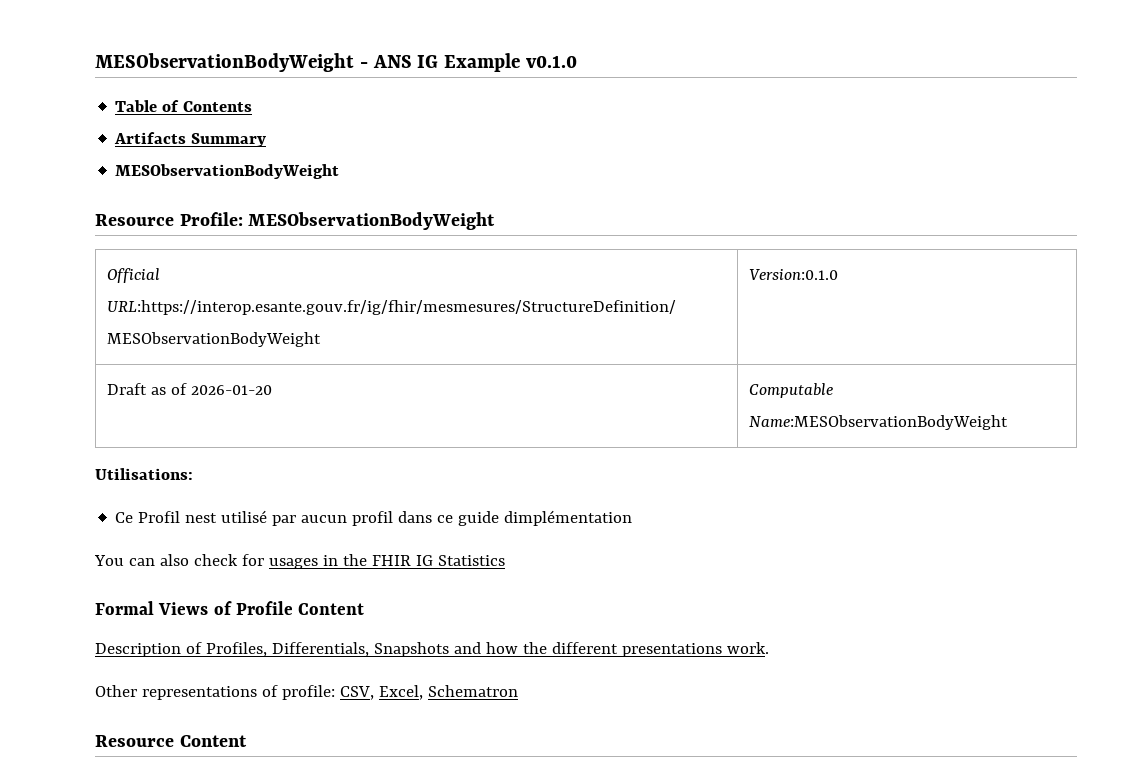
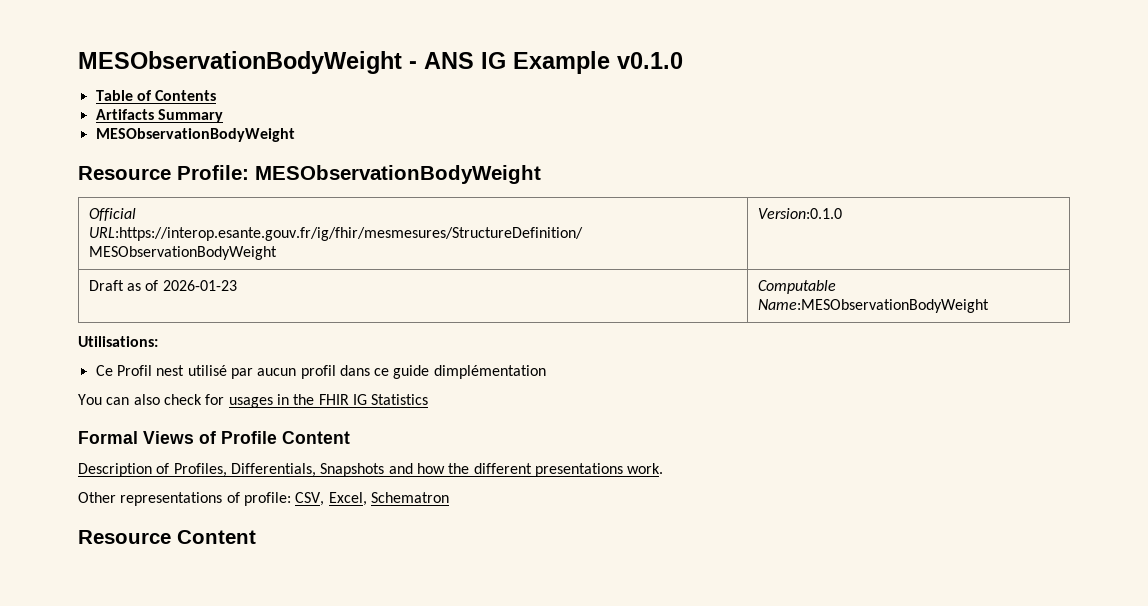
- Draft as of 2026-01-20 | Computable Name:MESObservationBodyWeight
+ Draft as of 2026-01-23 | Computable Name:MESObservationBodyWeight

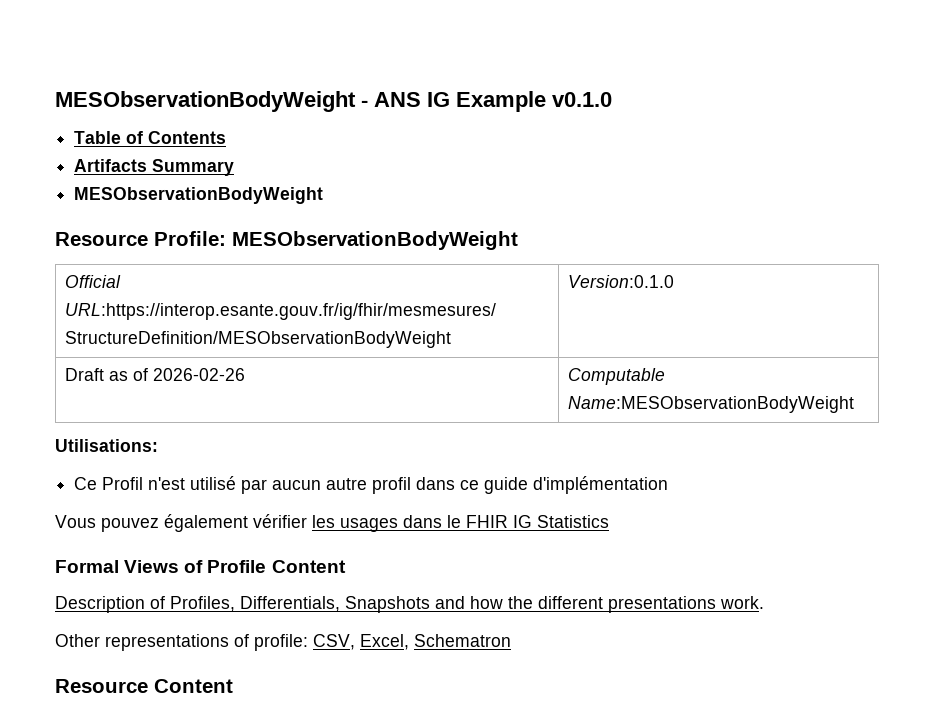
- Draft as of 2026-01-23 | Computable Name:MESObservationBodyWeight
+ Draft as of 2026-02-26 | Computable Name:MESObservationBodyWeight
- Ce Profil nest utilisé par aucun profil dans ce guide dimplémentation
- You can also check for usages in the FHIR IG Statistics
+ Ce Profil n'est utilisé par aucun autre profil dans ce guide d'implémentation
+ Vous pouvez également vérifier les usages dans le FHIR IG Statistics

